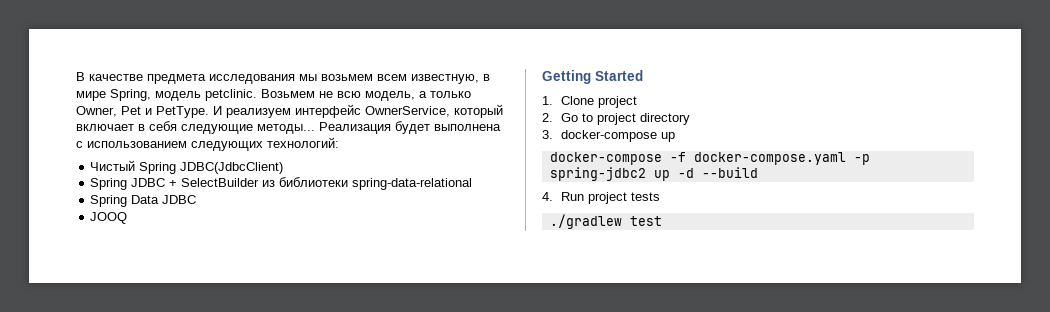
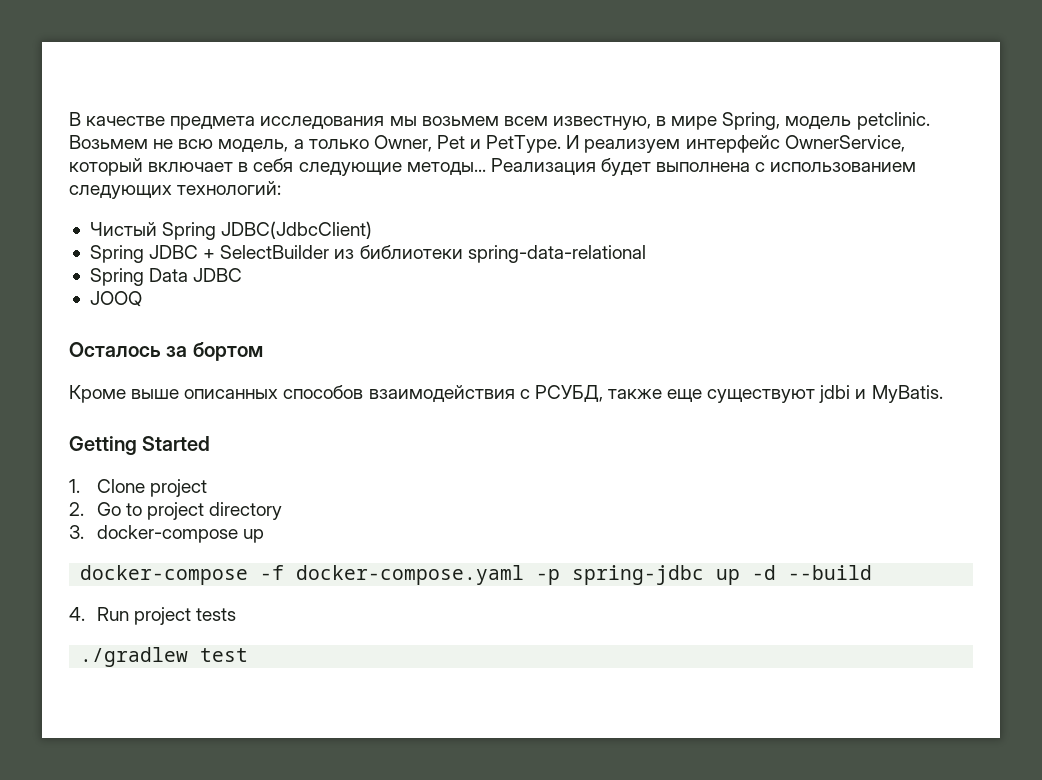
+ Осталось за бортом
+ Кроме выше описанных способов взаимодействия с РСУБД, также еще существуют jdbi и MyBatis.
- docker-compose -f docker-compose.yaml -p spring-jdbc2 up -d --build
+ docker-compose -f docker-compose.yaml -p spring-jdbc up -d --build

